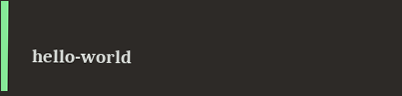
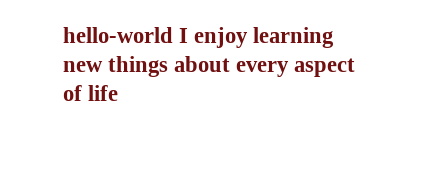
- hello-world
+ hello-world I enjoy learning new things about every aspect of life

